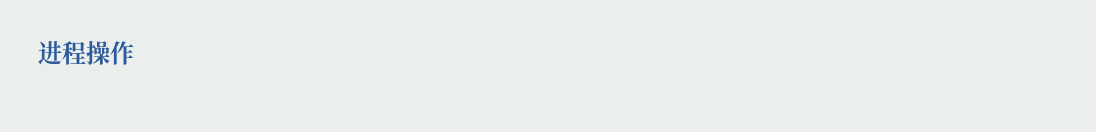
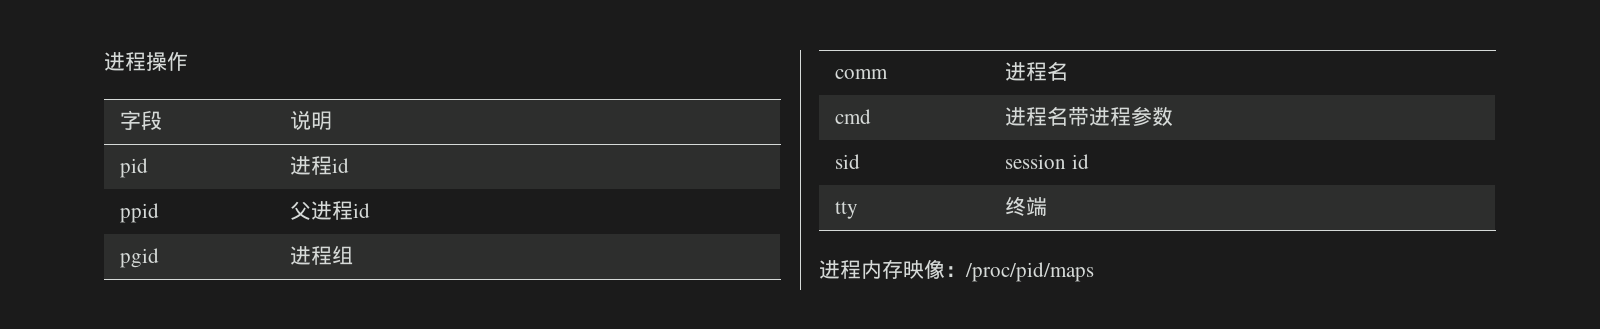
+ 字段 | 说明
+ pid | 进程id
+ ppid | 父进程id
+ pgid | 进程组
+ comm | 进程名
+ cmd | 进程名带进程参数
+ sid | session id
+ tty | 终端
+ 进程内存映像：/proc/pid/maps

